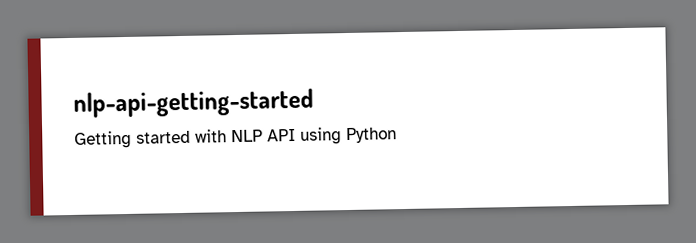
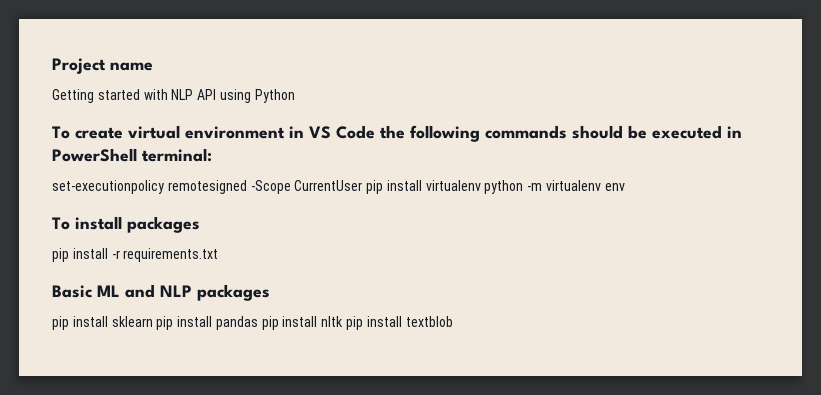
- nlp-api-getting-started
+ Project name
+ To create virtual environment in VS Code the following commands should be executed in PowerShell terminal:
+ set-executionpolicy remotesigned -Scope CurrentUser pip install virtualenv python -m virtualenv env
+ To install packages
+ pip install -r requirements.txt
+ Basic ML and NLP packages
+ pip install sklearn pip install pandas pip install nltk pip install textblob

